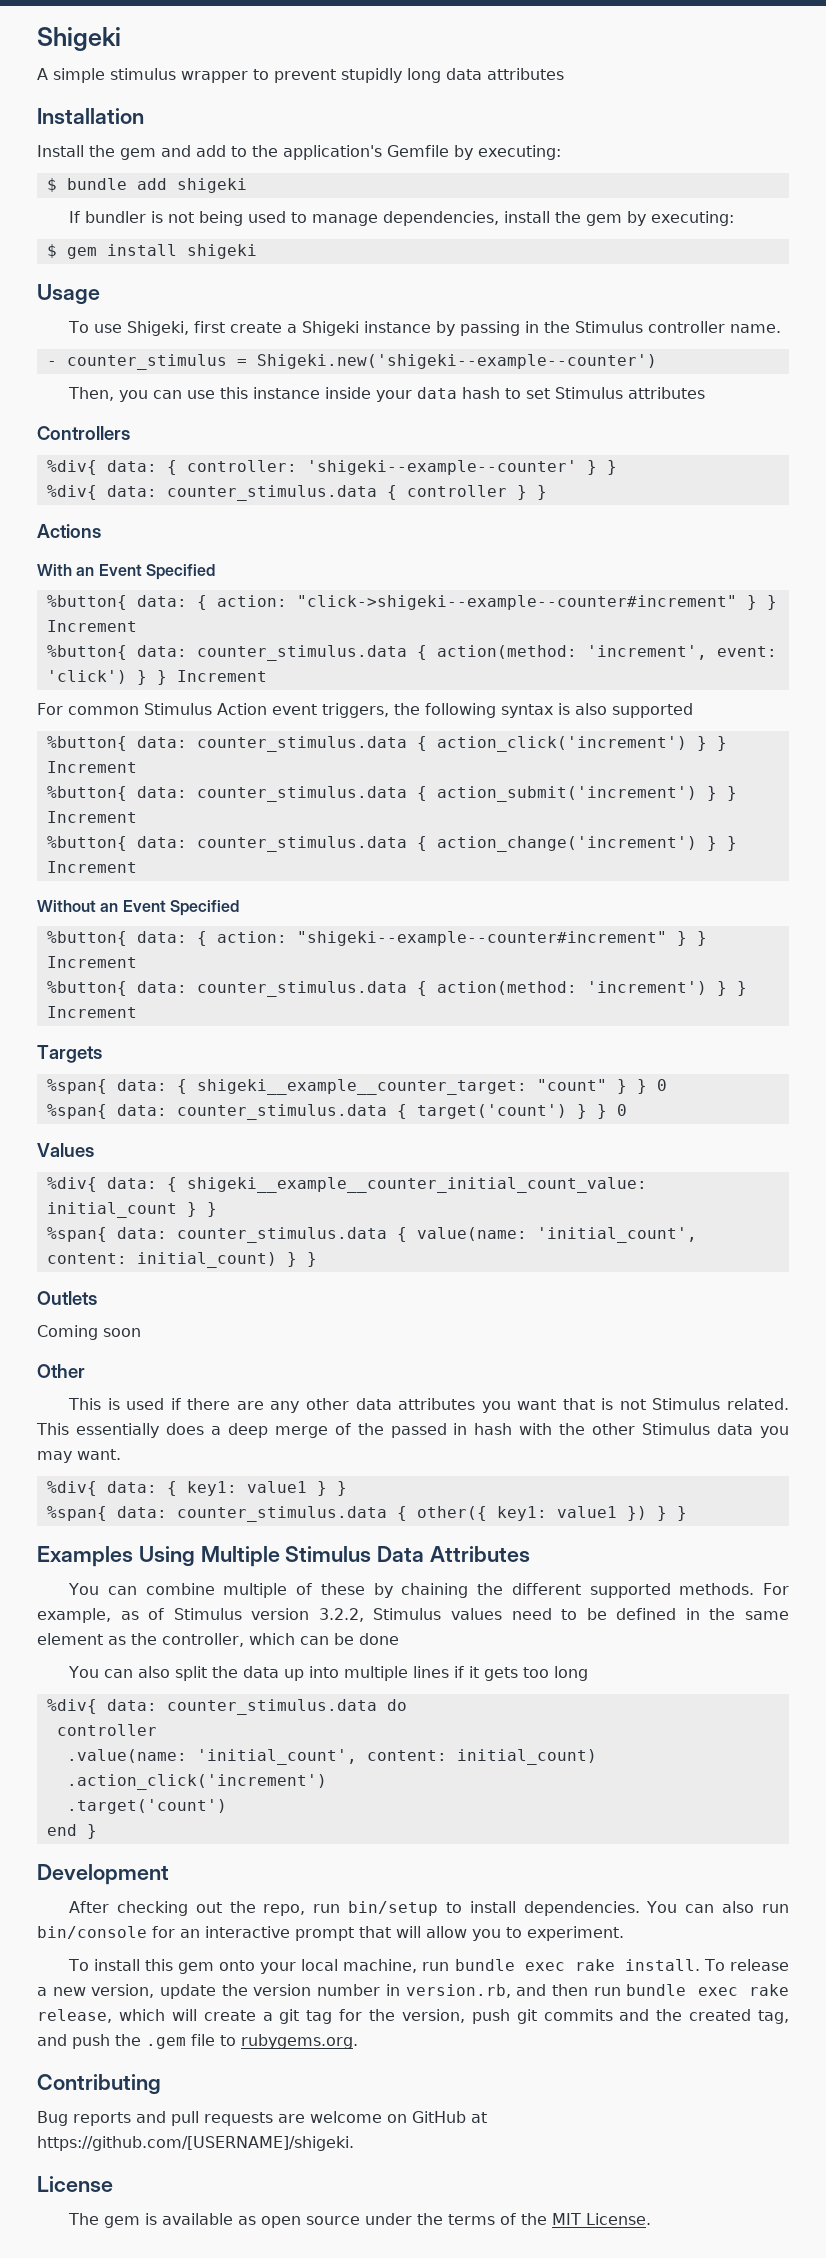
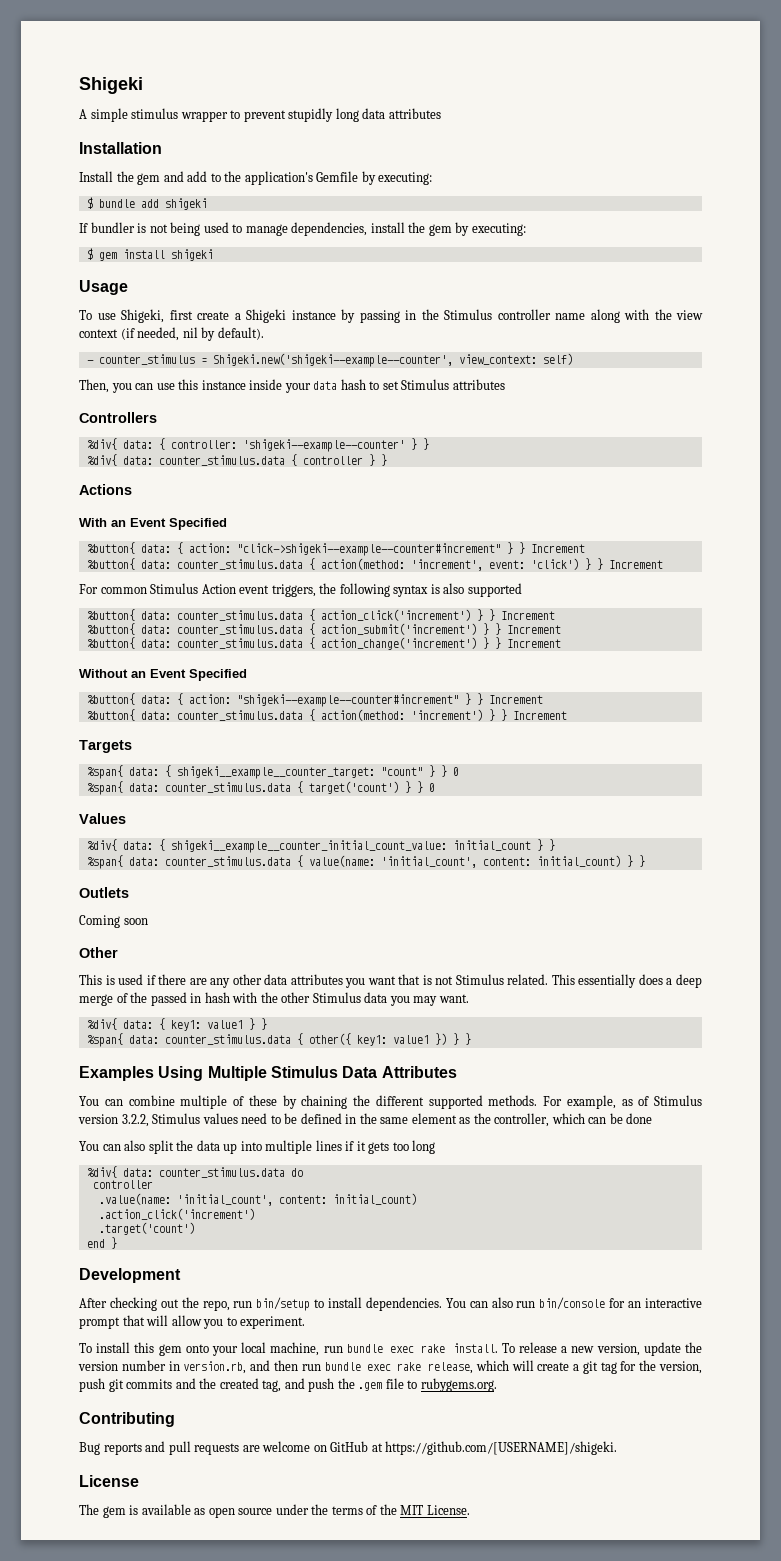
- To use Shigeki, first create a Shigeki instance by passing in the Stimulus controller name.
+ To use Shigeki, first create a Shigeki instance by passing in the Stimulus controller name along with the view context (if needed, nil by default).
- - counter_stimulus = Shigeki.new('shigeki--example--counter')
+ - counter_stimulus = Shigeki.new('shigeki--example--counter', view_context: self)

